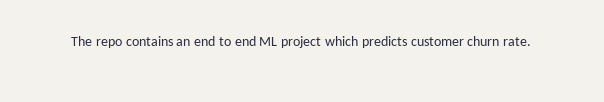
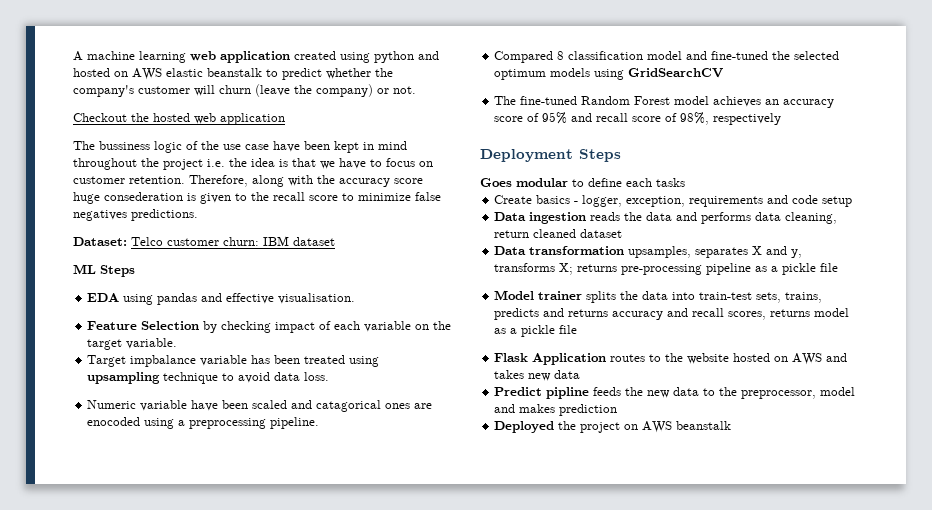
- The repo contains an end to end ML project which predicts customer churn rate.
+ A machine learning web application created using python and hosted on AWS elastic beanstalk to predict whether the company's customer will churn (leave the company) or not.
+ Checkout the hosted web application
+ The bussiness logic of the use case have been kept in mind throughout the project i.e. the idea is that we have to focus on customer retention. Therefore, along with the accuracy score huge consederation is given to the recall score to minimize false negatives predictions.
+ Dataset: Telco customer churn: IBM dataset
+ ML Steps
+ EDA using pandas and effective visualisation.
+ Feature Selection by checking impact of each variable on the target variable.
+ Target impbalance variable has been treated using upsampling technique to avoid data loss.
+ Numeric variable have been scaled and catagorical ones are enocoded using a preprocessing pipeline.
+ Compared 8 classification model and fine-tuned the selected optimum models using GridSearchCV
+ The fine-tuned Random Forest model achieves an accuracy score of 95% and recall score of 98%, respectively
+ Deployment Steps
+ Goes modular to define each tasks
+ Create basics - logger, exception, requirements and code setup
+ Data ingestion reads the data and performs data cleaning, return cleaned dataset
+ Data transformation upsamples, separates X and y, transforms X; returns pre-processing pipeline as a pickle file
+ Model trainer splits the data into train-test sets, trains, predicts and returns accuracy and recall scores, returns model as a pickle file
+ Flask Application routes to the website hosted on AWS and takes new data
+ Predict pipline feeds the new data to the preprocessor, model and makes prediction
+ Deployed the project on AWS beanstalk

